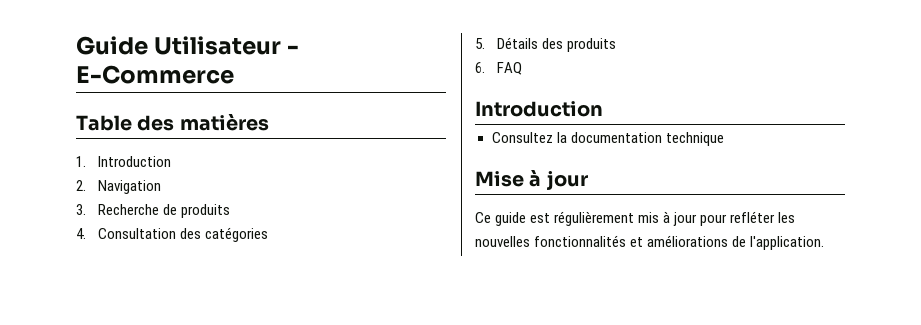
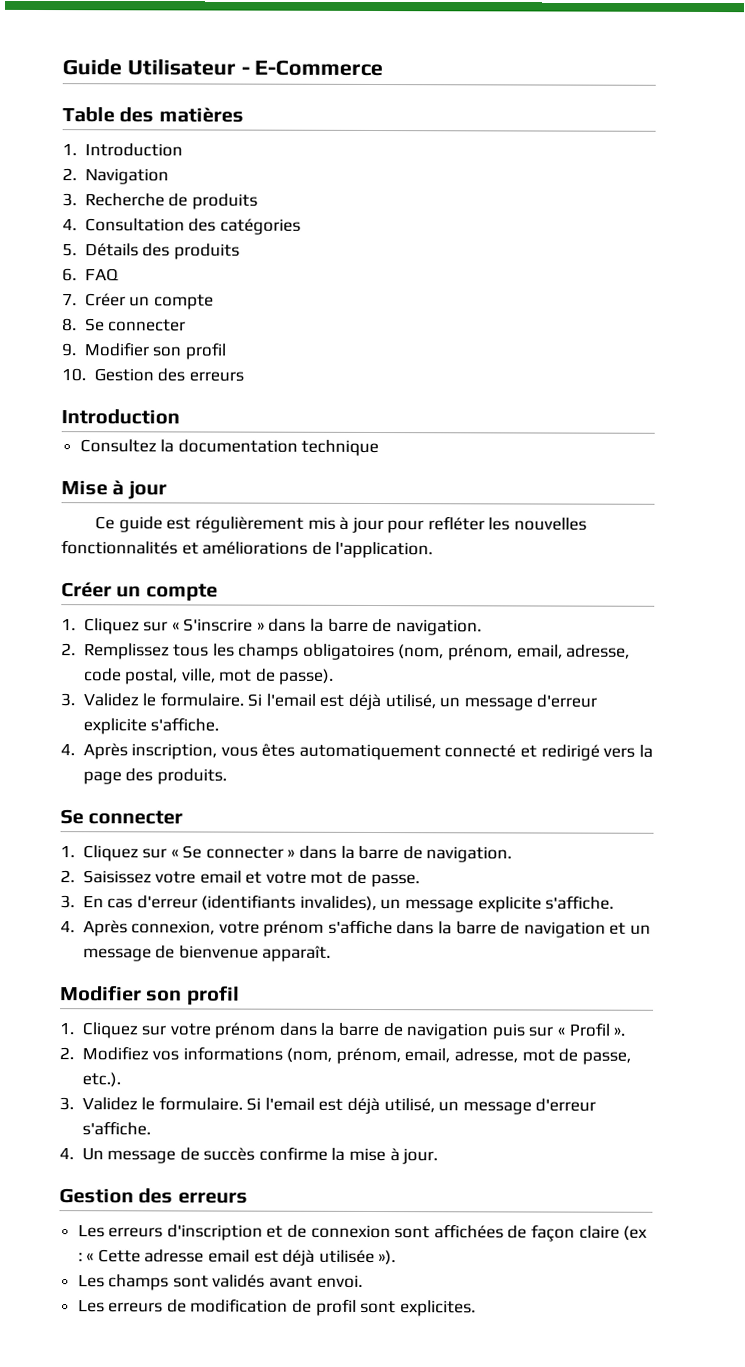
+ 7. Créer un compte
+ 8. Se connecter
+ 9. Modifier son profil
+ 10. Gestion des erreurs
  Ce guide est régulièrement mis à jour pour refléter les nouvelles fonctionnalités et améliorations de l'application.
+ Créer un compte
+ 1. Cliquez sur « S'inscrire » dans la barre de navigation.
+ 2. Remplissez tous les champs obligatoires (nom, prénom, email, adresse, code postal, ville, mot de passe).
+ 3. Validez le formulaire. Si l'email est déjà utilisé, un message d'erreur explicite s'affiche.
+ 4. Après inscription, vous êtes automatiquement connecté et redirigé vers la page des produits.
+ Se connecter
+ 1. Cliquez sur « Se connecter » dans la barre de navigation.
+ 2. Saisissez votre email et votre mot de passe.
+ 3. En cas d'erreur (identifiants invalides), un message explicite s'affiche.
+ 4. Après connexion, votre prénom s'affiche dans la barre de navigation et un message de bienvenue apparaît.
+ Modifier son profil
+ 1. Cliquez sur votre prénom dans la barre de navigation puis sur « Profil ».
+ 2. Modifiez vos informations (nom, prénom, email, adresse, mot de passe, etc.).
+ 3. Validez le formulaire. Si l'email est déjà utilisé, un message d'erreur s'affiche.
+ 4. Un message de succès confirme la mise à jour.
+ Gestion des erreurs
+ Les erreurs d'inscription et de connexion sont affichées de façon claire (ex : « Cette adresse email est déjà utilisée »).
+ Les champs sont validés avant envoi.
+ Les erreurs de modification de profil sont explicites.

